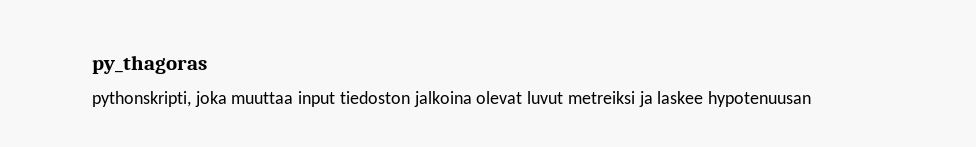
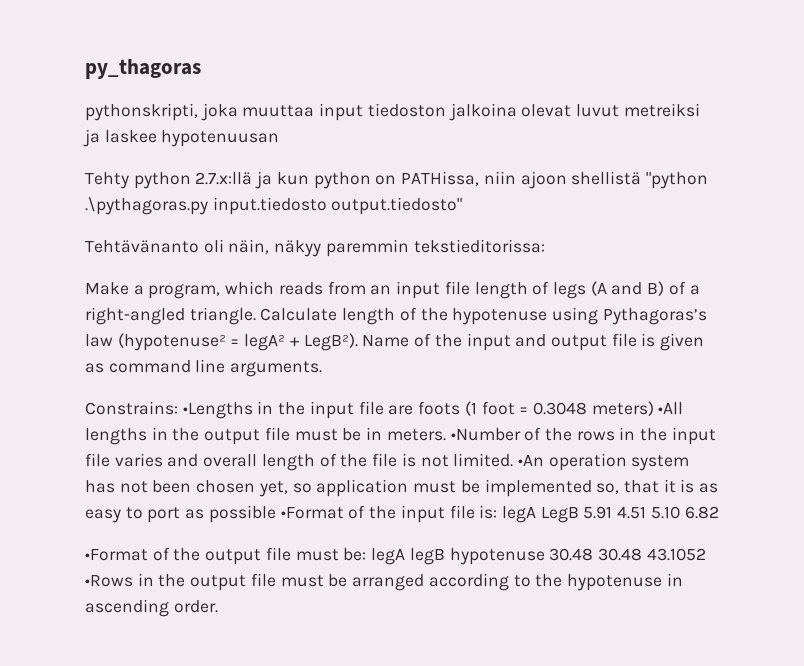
+ Tehty python 2.7.x:llä ja kun python on PATHissa, niin ajoon shellistä "python .\pythagoras.py input.tiedosto output.tiedosto"
+ Tehtävänanto oli näin, näkyy paremmin tekstieditorissa:
+ Make a program, which reads from an input file length of legs (A and B) of a right-angled triangle. Calculate length of the hypotenuse using Pythagoras’s law (hypotenuse² = legA² + LegB²). Name of the input and output file is given as command line arguments.
+ Constrains: •Lengths in the input file are foots (1 foot = 0.3048 meters) •All lengths in the output file must be in meters. •Number of the rows in the input file varies and overall length of the file is not limited. •An operation system has not been chosen yet, so application must be implemented so, that it is as easy to port as possible •Format of the input file is: legA LegB 5.91 4.51 5.10 6.82
+ •Format of the output file must be: legA legB hypotenuse 30.48 30.48 43.1052 •Rows in the output file must be arranged according to the hypotenuse in ascending order.

